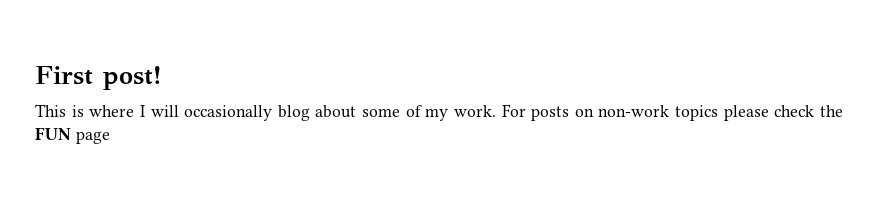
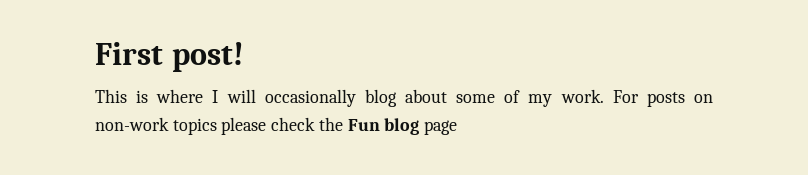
- For posts on non-work topics please check the FUN page
+ For posts on non-work topics please check the Fun blog page

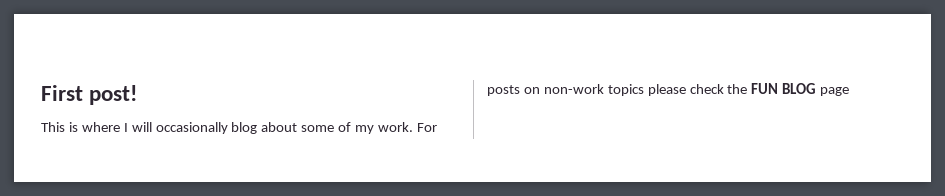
- For posts on non-work topics please check the Fun blog page
+ For posts on non-work topics please check the FUN BLOG page

